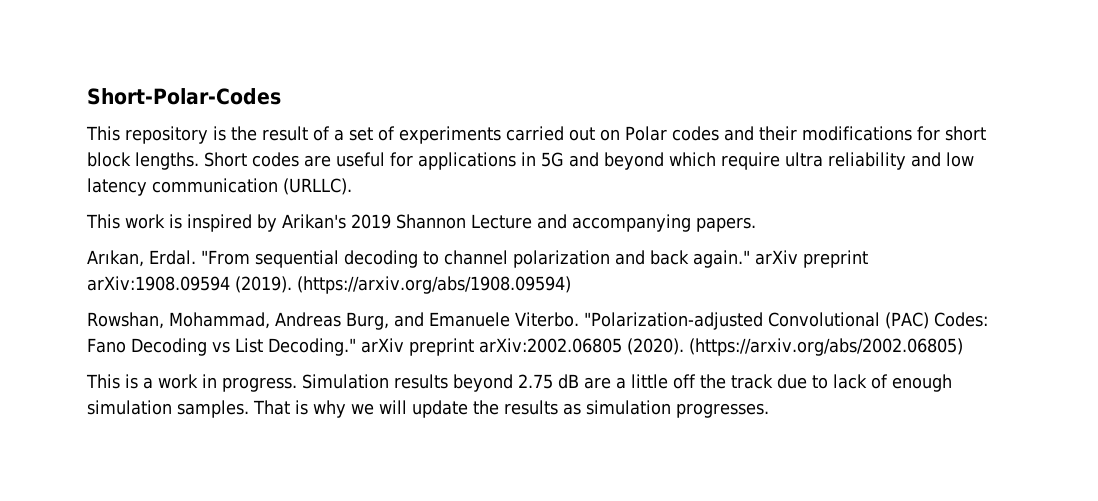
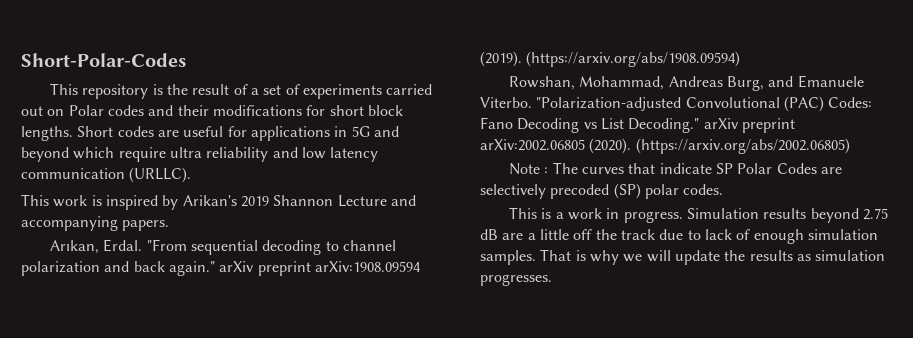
+ Note : The curves that indicate SP Polar Codes are selectively precoded (SP) polar codes.

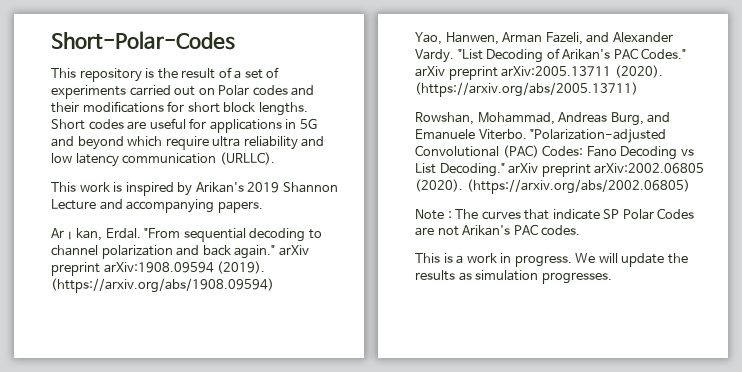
+ Yao, Hanwen, Arman Fazeli, and Alexander Vardy. "List Decoding of Arikan's PAC Codes." arXiv preprint arXiv:2005.13711 (2020). (https://arxiv.org/abs/2005.13711)
- Note : The curves that indicate SP Polar Codes are selectively precoded (SP) polar codes.
+ Note : The curves that indicate SP Polar Codes are not Arikan's PAC codes.
- Simulation results beyond 2.75 dB are a little off the track due to lack of enough simulation samples. That is why we will update the results as simulation progresses.
+ We will update the results as simulation progresses.

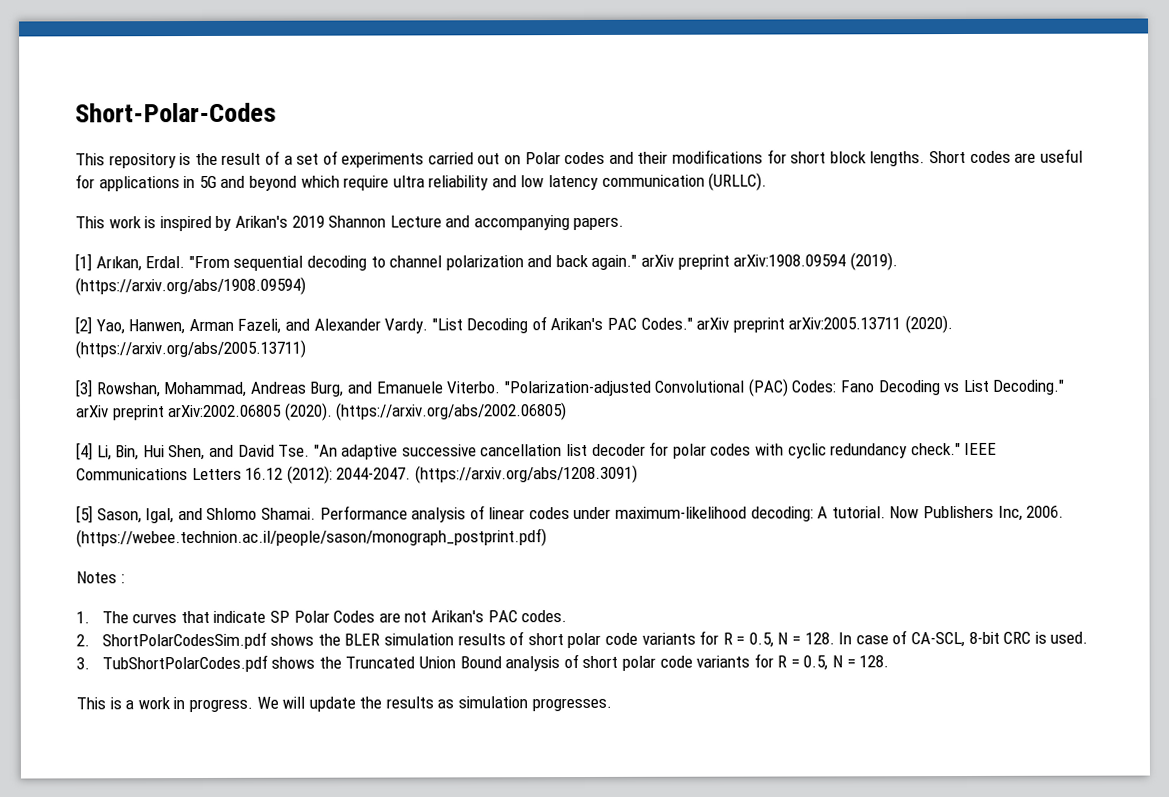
- Arıkan, Erdal.
+ [1] Arıkan, Erdal.
- Yao, Hanwen, Arman Fazeli, and Alexander Vardy.
+ [2] Yao, Hanwen, Arman Fazeli, and Alexander Vardy.
- Rowshan, Mohammad, Andreas Burg, and Emanuele Viterbo.
+ [3] Rowshan, Mohammad, Andreas Burg, and Emanuele Viterbo.
- Note : The curves that indicate SP Polar Codes are not Arikan's PAC codes.
+ [4] Li, Bin, Hui Shen, and David Tse. "An adaptive successive cancellation list decoder for polar codes with cyclic redundancy check." IEEE Communications Letters 16.12 (2012): 2044-2047. (https://arxiv.org/abs/1208.3091)
+ [5] Sason, Igal, and Shlomo Shamai. Performance analysis of linear codes under maximum-likelihood decoding: A tutorial. Now Publishers Inc, 2006. (https://webee.technion.ac.il/people/sason/monograph_postprint.pdf)
+ Notes :
+ 1. The curves that indicate SP Polar Codes are not Arikan's PAC codes.
+ 2. ShortPolarCodesSim.pdf shows the BLER simulation results of short polar code variants for R = 0.5, N = 128. In case of CA-SCL, 8-bit CRC is used.
+ 3. TubShortPolarCodes.pdf shows the Truncated Union Bound analysis of short polar code variants for R = 0.5, N = 128.

